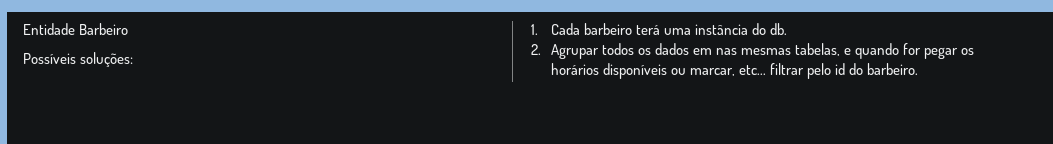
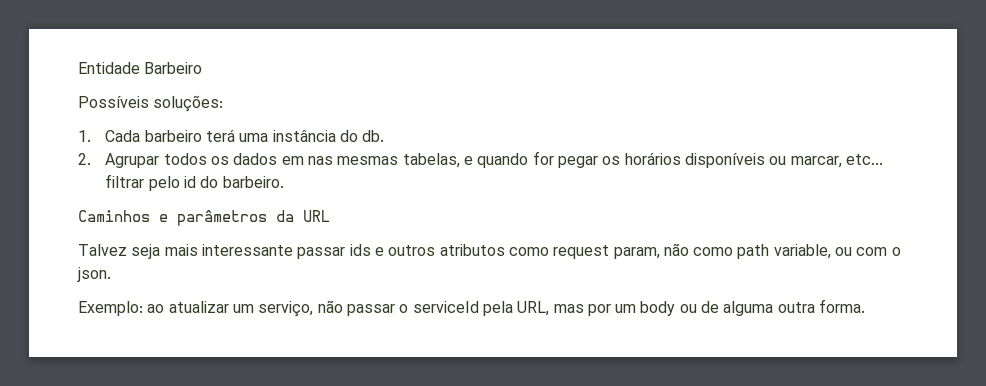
+ Caminhos e parâmetros da URL
+ Talvez seja mais interessante passar ids e outros atributos como request param, não como path variable, ou com o json.
+ Exemplo: ao atualizar um serviço, não passar o serviceId pela URL, mas por um body ou de alguma outra forma.

